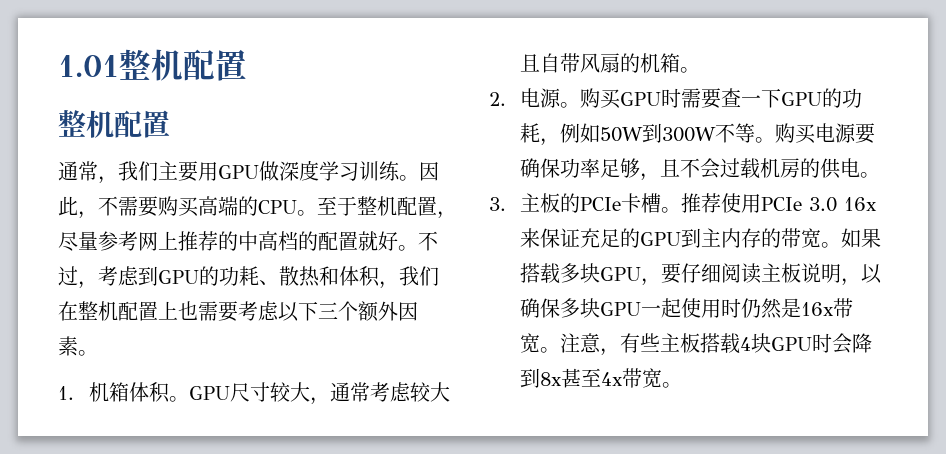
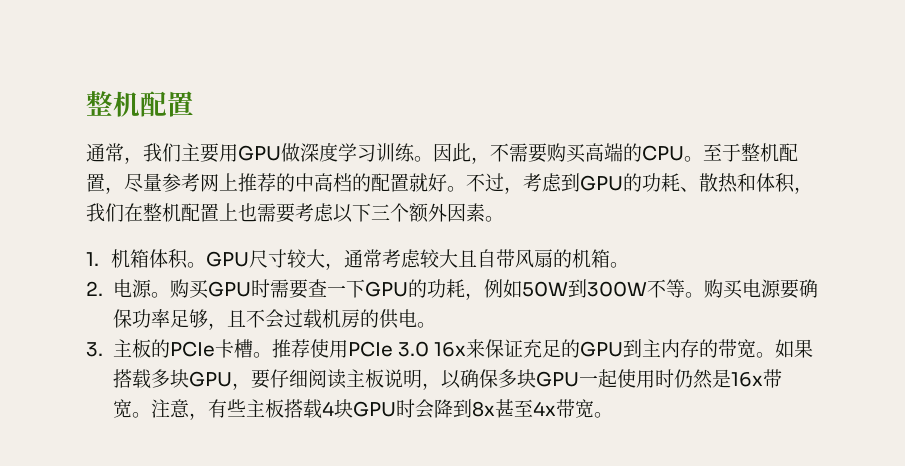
- 1.01整机配置

